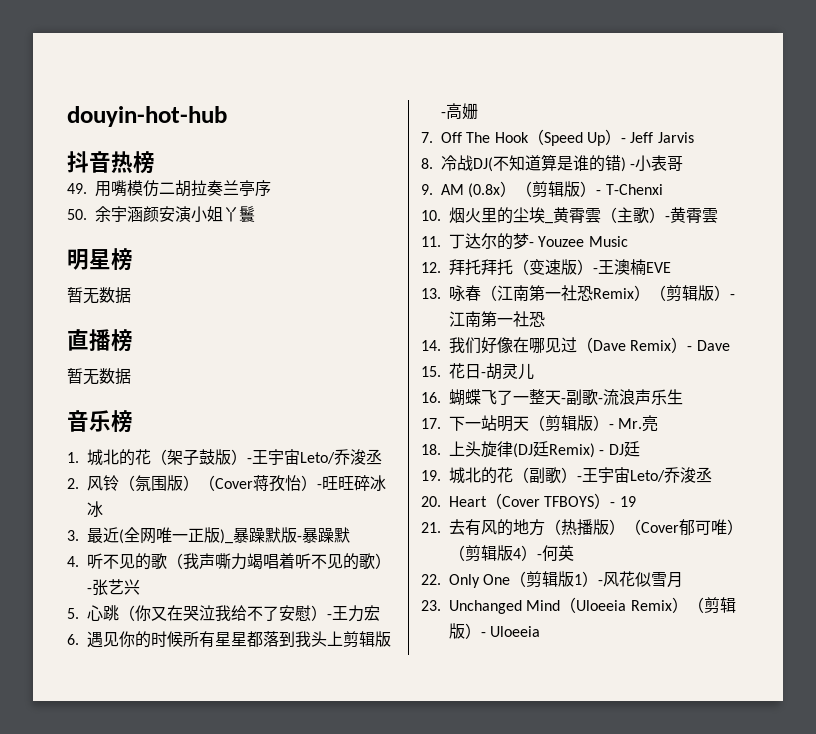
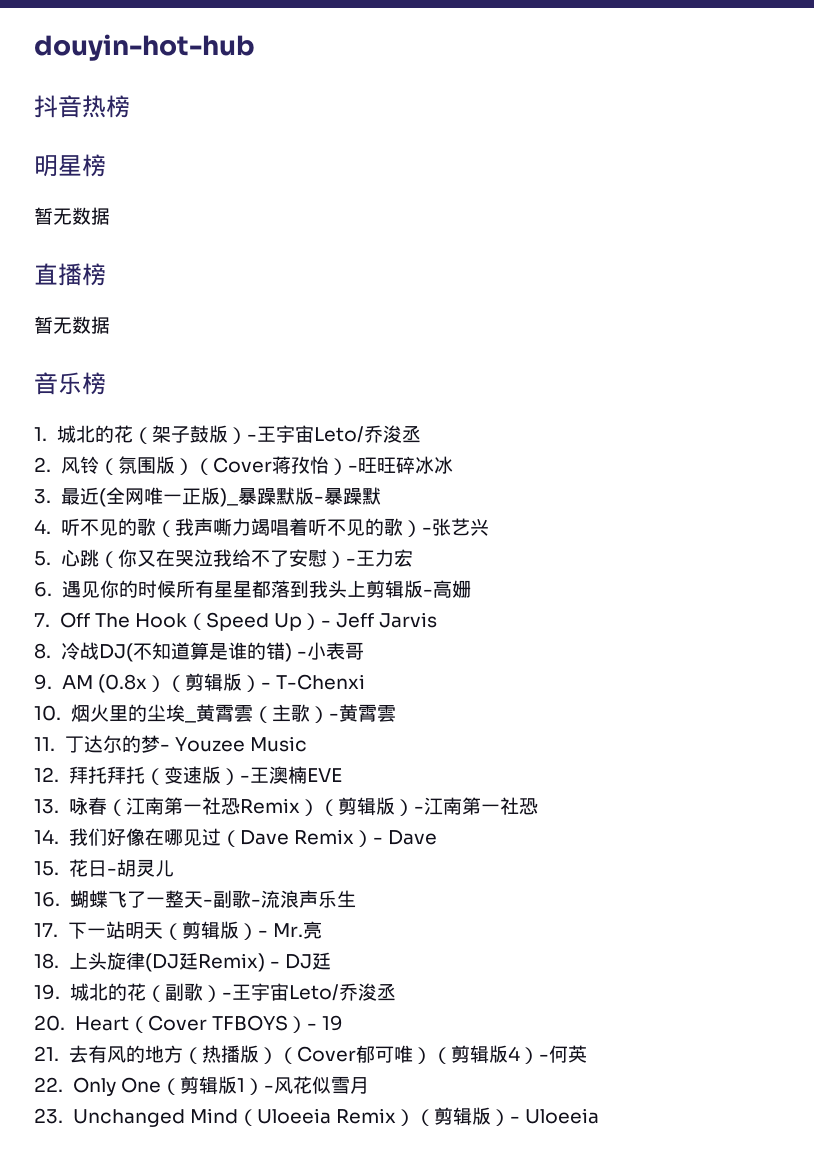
- 49.用嘴模仿二胡拉奏兰亭序
- 50.余宇涵颜安演小姐丫鬟

